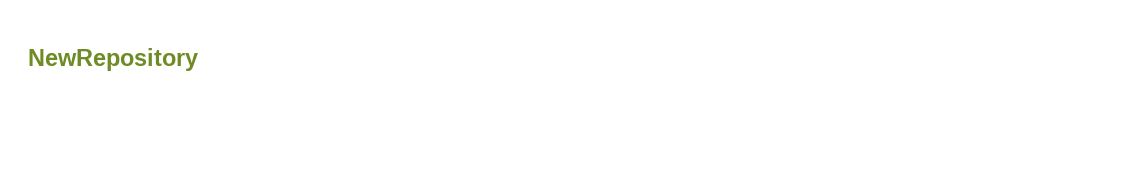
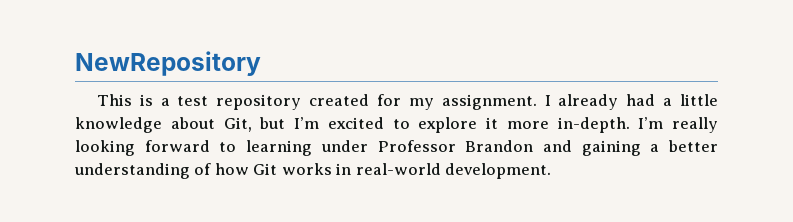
+ This is a test repository created for my assignment. I already had a little knowledge about Git, but I’m excited to explore it more in-depth. I’m really looking forward to learning under Professor Brandon and gaining a better understanding of how Git works in real-world development.

